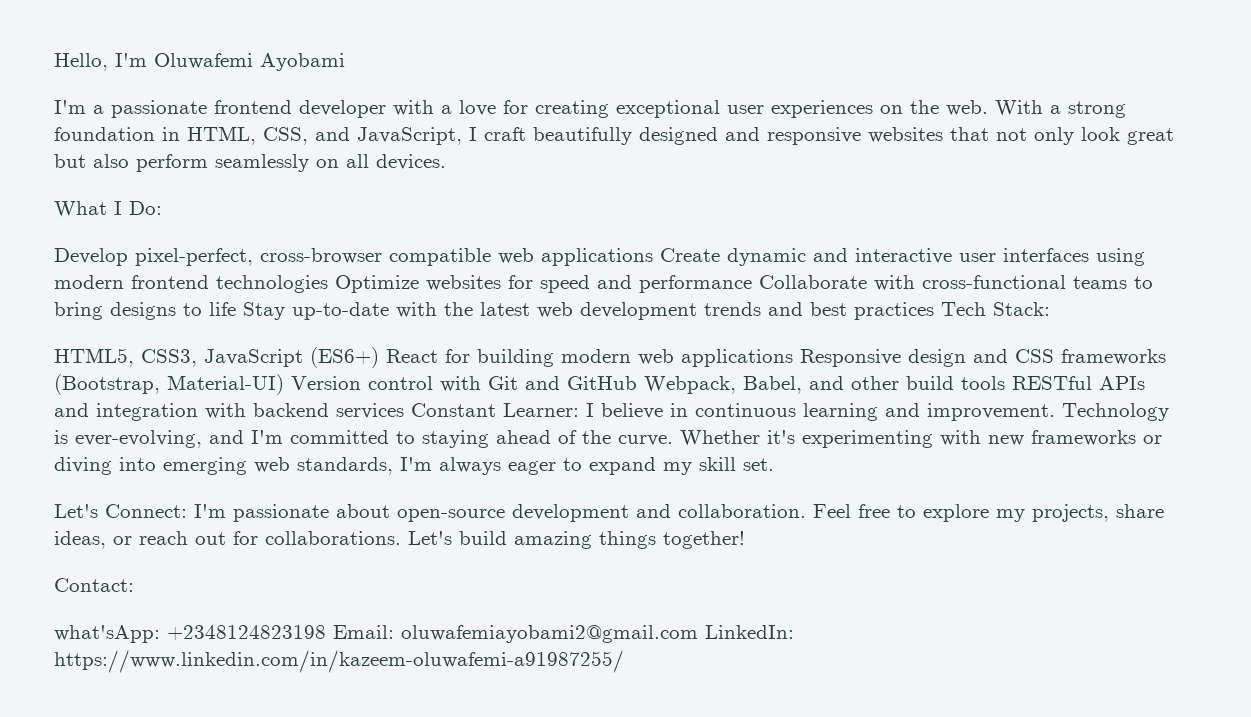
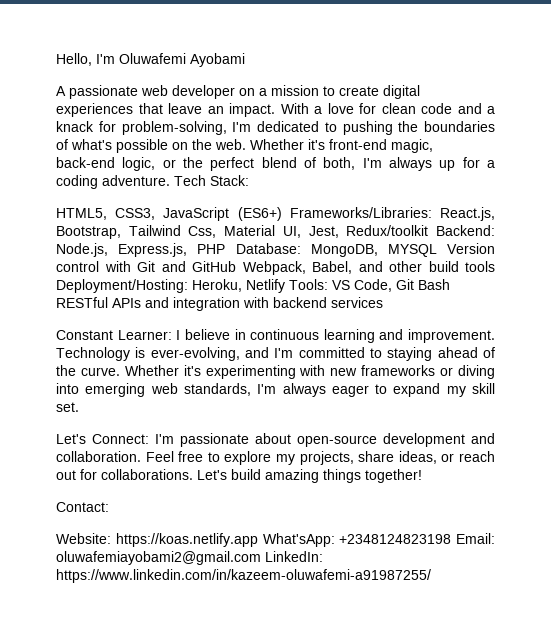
- I'm a passionate frontend developer with a love for creating exceptional user experiences on the web. With a strong foundation in HTML, CSS, and JavaScript, I craft beautifully designed and responsive websites that not only look great but also perform seamlessly on all devices.
- What I Do:
- Develop pixel-perfect, cross-browser compatible web applications Create dynamic and interactive user interfaces using modern frontend technologies Optimize websites for speed and performance Collaborate with cross-functional teams to bring designs to life Stay up-to-date with the latest web development trends and best practices Tech Stack:
+ A passionate web developer on a mission to create digital experiences that leave an impact. With a love for clean code and a knack for problem-solving, I'm dedicated to pushing the boundaries of what's possible on the web. Whether it's front-end magic, back-end logic, or the perfect blend of both, I'm always up for a coding adventure. Tech Stack:
- HTML5, CSS3, JavaScript (ES6+) React for building modern web applications Responsive design and CSS frameworks (Bootstrap, Material-UI) Version control with Git and GitHub Webpack, Babel, and other build tools RESTful APIs and integration with backend services Constant Learner: I believe in continuous learning and improvement.
+ HTML5, CSS3, JavaScript (ES6+) Frameworks/Libraries: React.js, Bootstrap, Tailwind Css, Material UI, Jest, Redux/toolkit Backend: Node.js, Express.js, PHP Database: MongoDB, MYSQL Version control with Git and GitHub Webpack, Babel, and other build tools Deployment/Hosting: Heroku, Netlify Tools: VS Code, Git Bash RESTful APIs and integration with backend services
+ Constant Learner: I believe in continuous learning and improvement.
- what'sApp: +2348124823198 Email: oluwafemiayobami2@gmail.com LinkedIn: https://www.linkedin.com/in/kazeem-oluwafemi-a91987255/
+ Website: https://koas.netlify.app What'sApp: +2348124823198 Email: oluwafemiayobami2@gmail.com LinkedIn: https://www.linkedin.com/in/kazeem-oluwafemi-a91987255/

